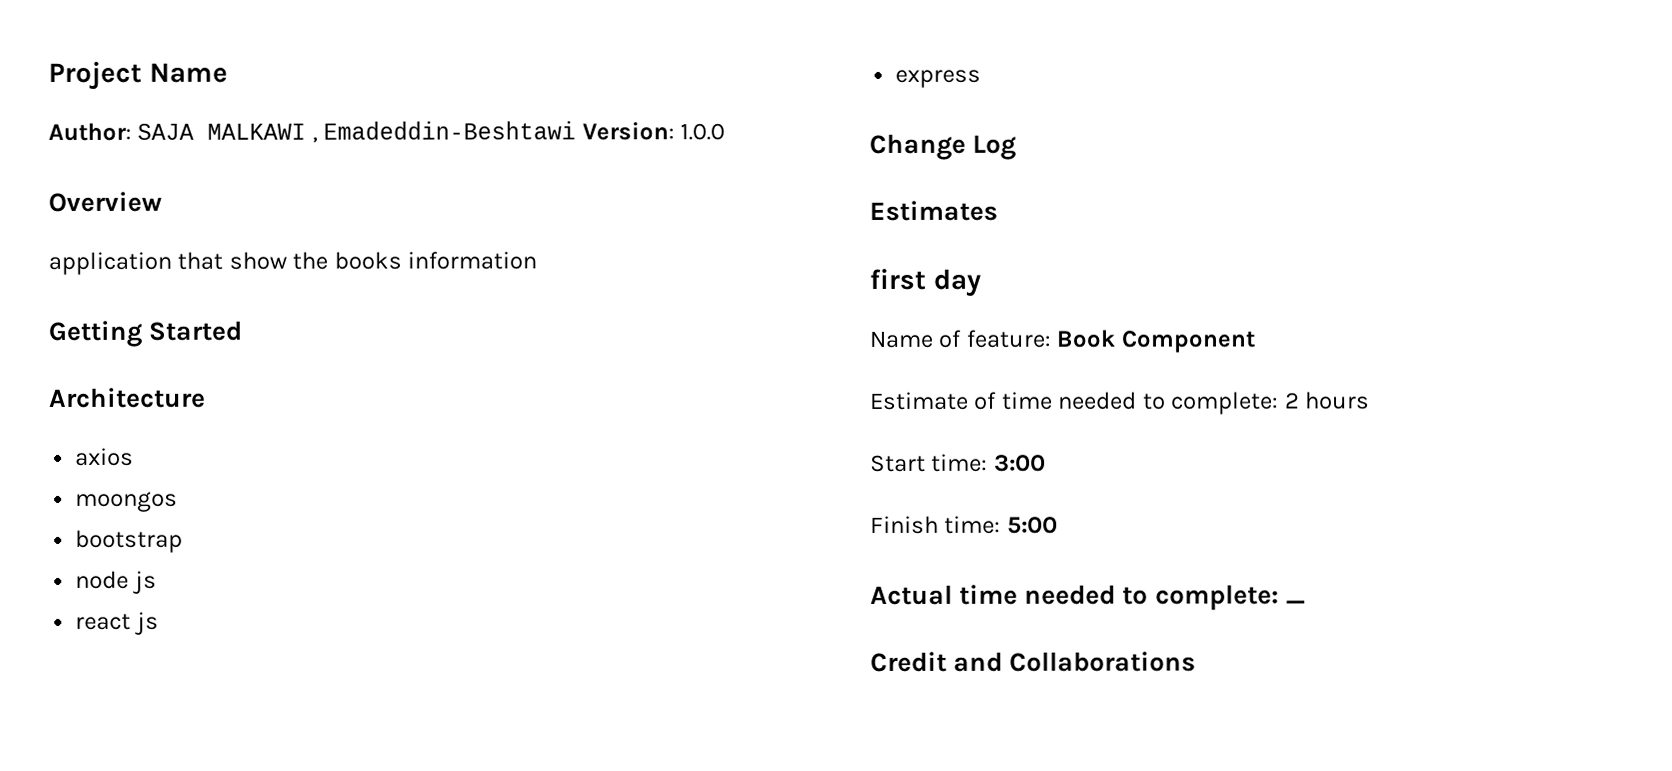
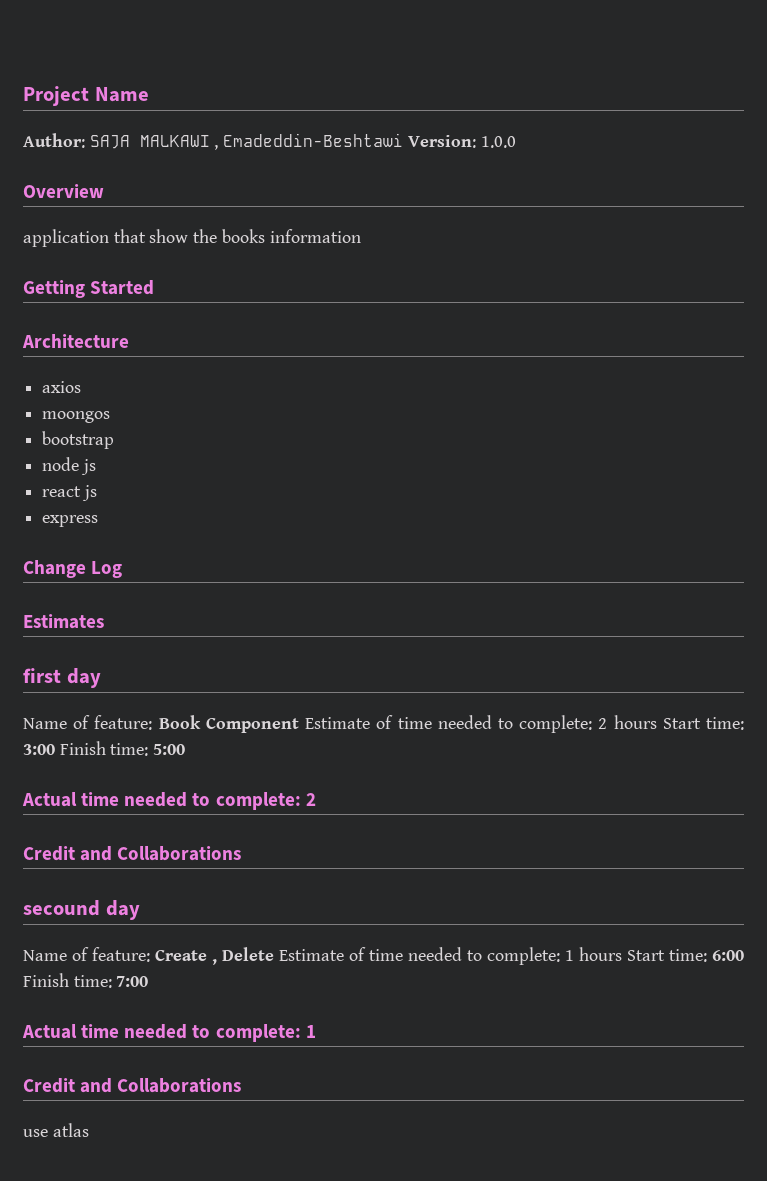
- Name of feature: Book Component
- Estimate of time needed to complete: 2 hours
- Start time: 3:00
- Finish time: 5:00
+ Name of feature: Book Component Estimate of time needed to complete: 2 hours Start time: 3:00 Finish time: 5:00
- Actual time needed to complete: _
+ Actual time needed to complete: 2
  Credit and Collaborations
+ secound day
+ Name of feature: Create , Delete Estimate of time needed to complete: 1 hours Start time: 6:00 Finish time: 7:00
+ Actual time needed to complete: 1
+ Credit and Collaborations
+ use atlas

